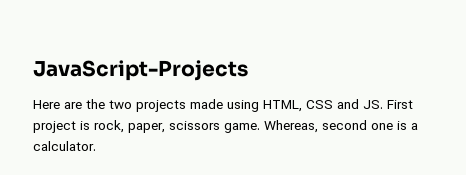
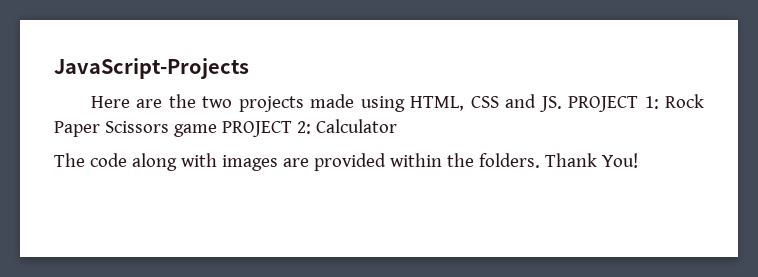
- Here are the two projects made using HTML, CSS and JS. First project is rock, paper, scissors game. Whereas, second one is a calculator.
+ Here are the two projects made using HTML, CSS and JS. PROJECT 1: Rock Paper Scissors game PROJECT 2: Calculator
+ The code along with images are provided within the folders. Thank You!

